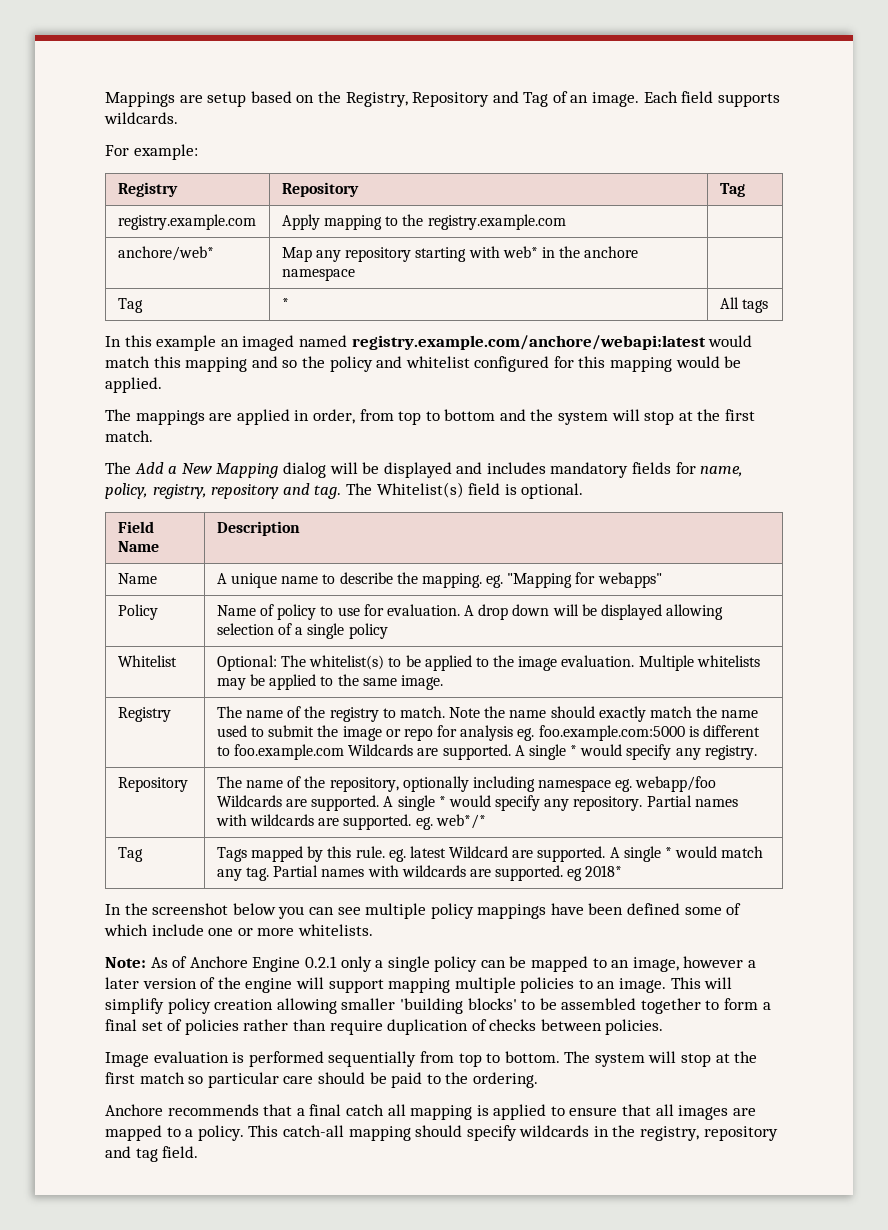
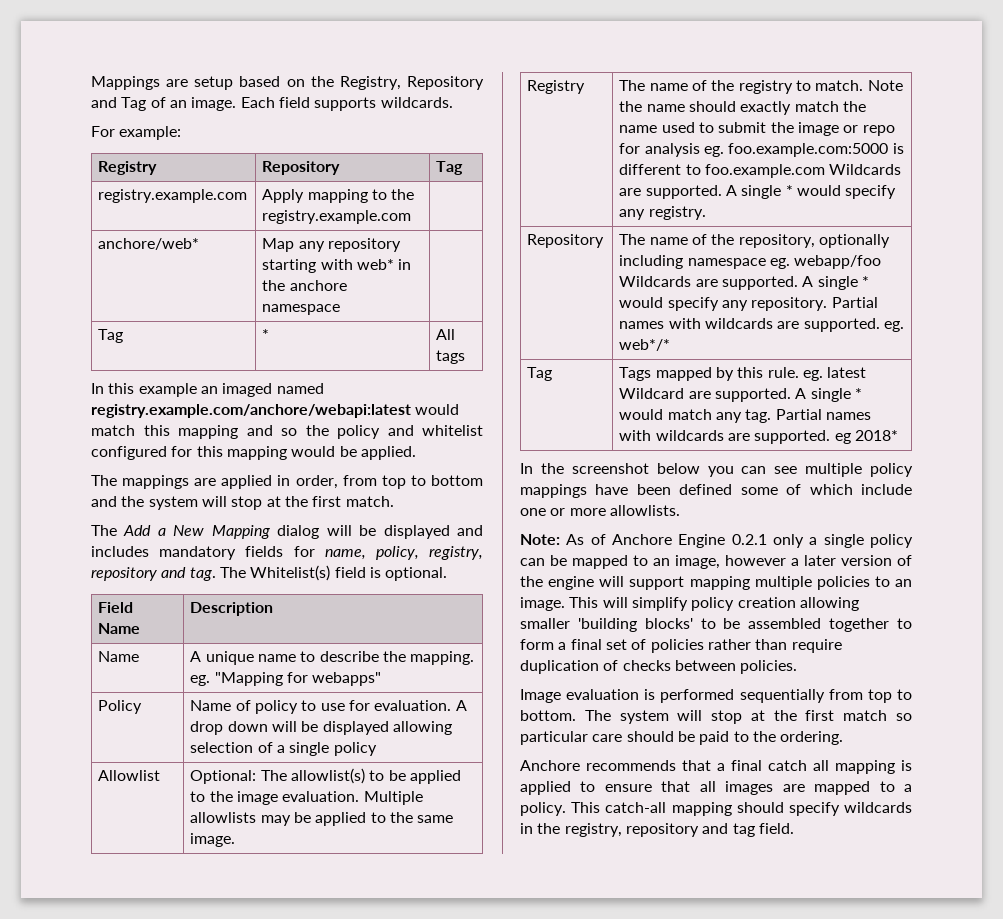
- Whitelist | Optional: The whitelist(s) to be applied to the image evaluation. Multiple whitelists may be applied to the same image.
+ Allowlist | Optional: The allowlist(s) to be applied to the image evaluation. Multiple allowlists may be applied to the same image.
- In the screenshot below you can see multiple policy mappings have been defined some of which include one or more whitelists.
+ In the screenshot below you can see multiple policy mappings have been defined some of which include one or more allowlists.

